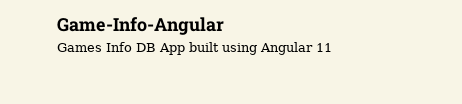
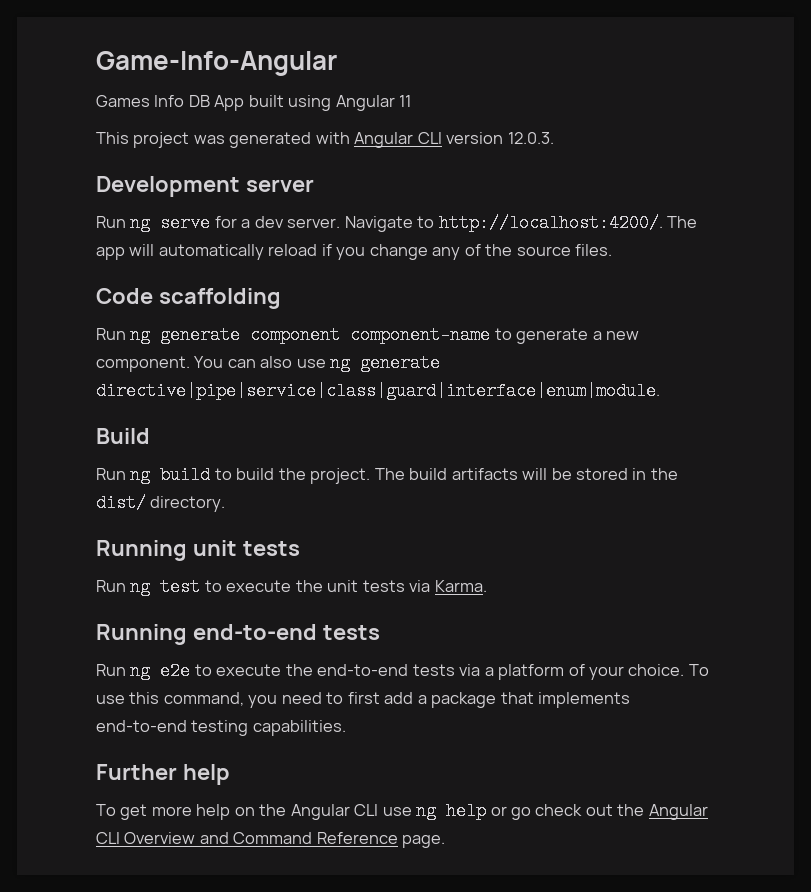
+ This project was generated with Angular CLI version 12.0.3.
+ Development server
+ Run ng serve for a dev server. Navigate to http://localhost:4200/. The app will automatically reload if you change any of the source files.
+ Code scaffolding
+ Run ng generate component component-name to generate a new component. You can also use ng generate directive|pipe|service|class|guard|interface|enum|module.
+ Build
+ Run ng build to build the project. The build artifacts will be stored in the dist/ directory.
+ Running unit tests
+ Run ng test to execute the unit tests via Karma.
+ Running end-to-end tests
+ Run ng e2e to execute the end-to-end tests via a platform of your choice. To use this command, you need to first add a package that implements end-to-end testing capabilities.
+ Further help
+ To get more help on the Angular CLI use ng help or go check out the Angular CLI Overview and Command Reference page.

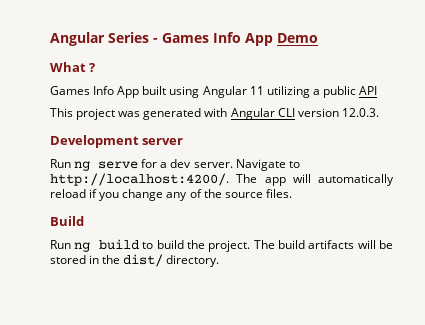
- Game-Info-Angular
- Games Info DB App built using Angular 11
+ Angular Series - Games Info App Demo
+ What ?
+ Games Info App built using Angular 11 utilizing a public API
- Code scaffolding
- Run ng generate component component-name to generate a new component. You can also use ng generate directive|pipe|service|class|guard|interface|enum|module.
- Running unit tests
- Run ng test to execute the unit tests via Karma.
- Running end-to-end tests
- Run ng e2e to execute the end-to-end tests via a platform of your choice. To use this command, you need to first add a package that implements end-to-end testing capabilities.
- Further help
- To get more help on the Angular CLI use ng help or go check out the Angular CLI Overview and Command Reference page.

